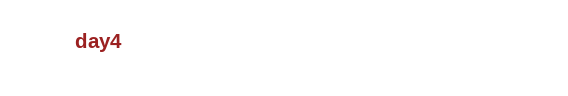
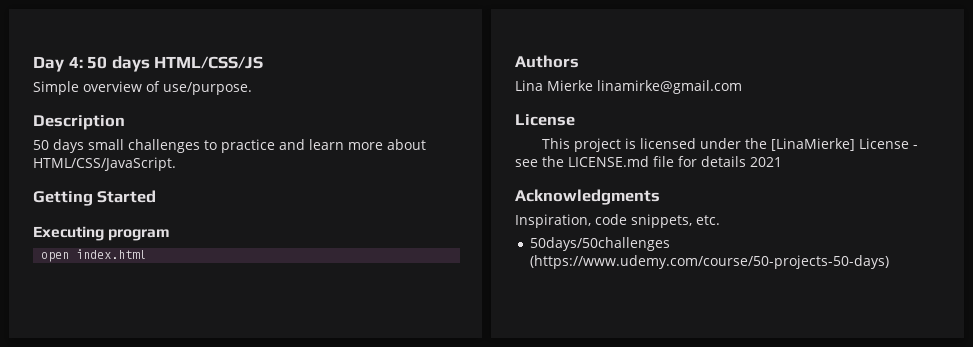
- day4
+ Day 4: 50 days HTML/CSS/JS
+ Simple overview of use/purpose.
+ Description
+ 50 days small challenges to practice and learn more about HTML/CSS/JavaScript.
+ Getting Started
+ Executing program
+ open index.html
+ Authors
+ Lina Mierke linamirke@gmail.com
+ License
+ This project is licensed under the [LinaMierke] License - see the LICENSE.md file for details 2021
+ Acknowledgments
+ Inspiration, code snippets, etc.
+ 50days/50challenges (https://www.udemy.com/course/50-projects-50-days)

